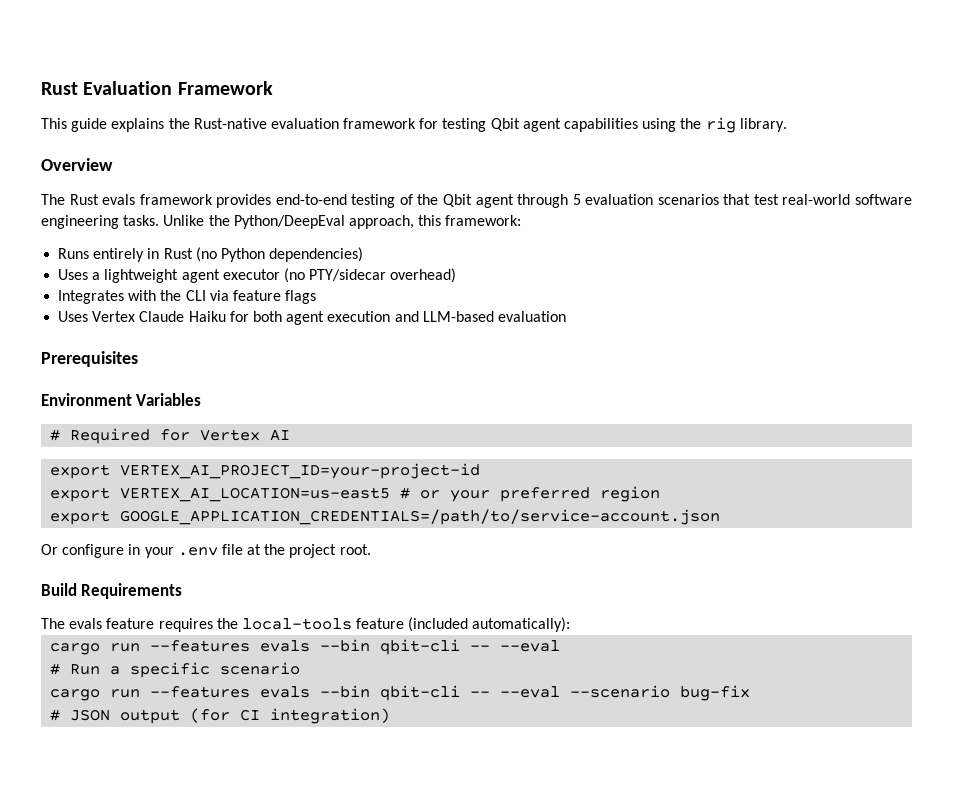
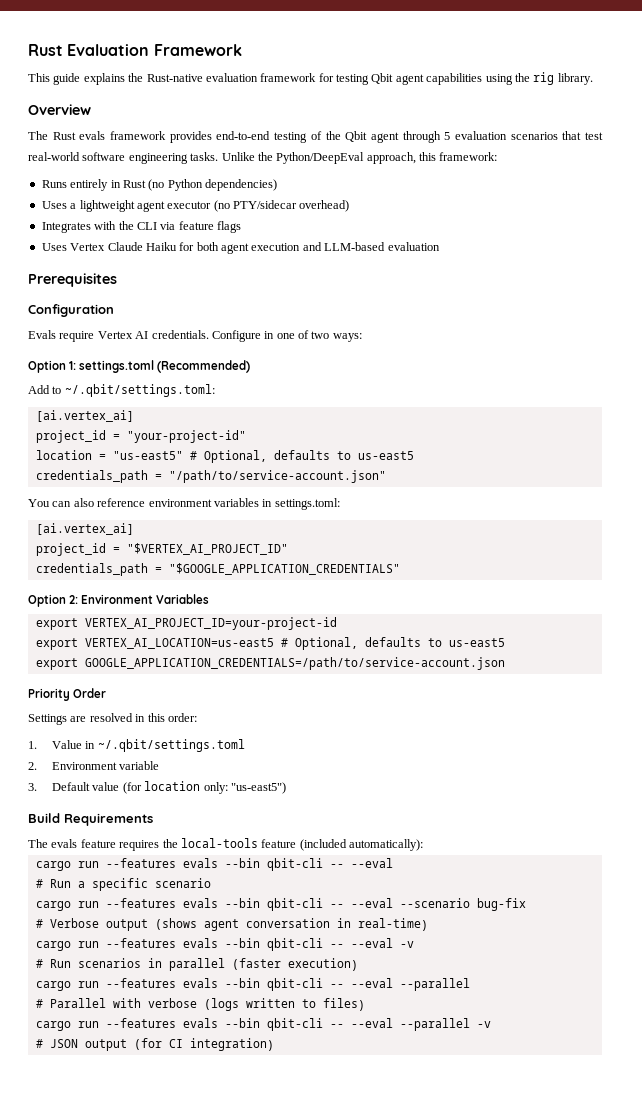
- Environment Variables
- # Required for Vertex AI
+ Configuration
+ Evals require Vertex AI credentials. Configure in one of two ways:
+ Option 1: settings.toml (Recommended)
+ Add to ~/.qbit/settings.toml:
+ [ai.vertex_ai]
+ project_id = "your-project-id"
+ location = "us-east5" # Optional, defaults to us-east5
+ credentials_path = "/path/to/service-account.json"
+ You can also reference environment variables in settings.toml:
+ [ai.vertex_ai]
+ project_id = "$VERTEX_AI_PROJECT_ID"
+ credentials_path = "$GOOGLE_APPLICATION_CREDENTIALS"
+ Option 2: Environment Variables
- export VERTEX_AI_LOCATION=us-east5 # or your preferred region
+ export VERTEX_AI_LOCATION=us-east5 # Optional, defaults to us-east5
  export GOOGLE_APPLICATION_CREDENTIALS=/path/to/service-account.json
- Or configure in your .env file at the project root.
+ Priority Order
+ Settings are resolved in this order:
+ 1. Value in ~/.qbit/settings.toml
+ 2. Environment variable
+ 3. Default value (for location only: "us-east5")
+ # Verbose output (shows agent conversation in real-time)
+ cargo run --features evals --bin qbit-cli -- --eval -v
+ # Run scenarios in parallel (faster execution)
+ cargo run --features evals --bin qbit-cli -- --eval --parallel
+ # Parallel with verbose (logs written to files)
+ cargo run --features evals --bin qbit-cli -- --eval --parallel -v

